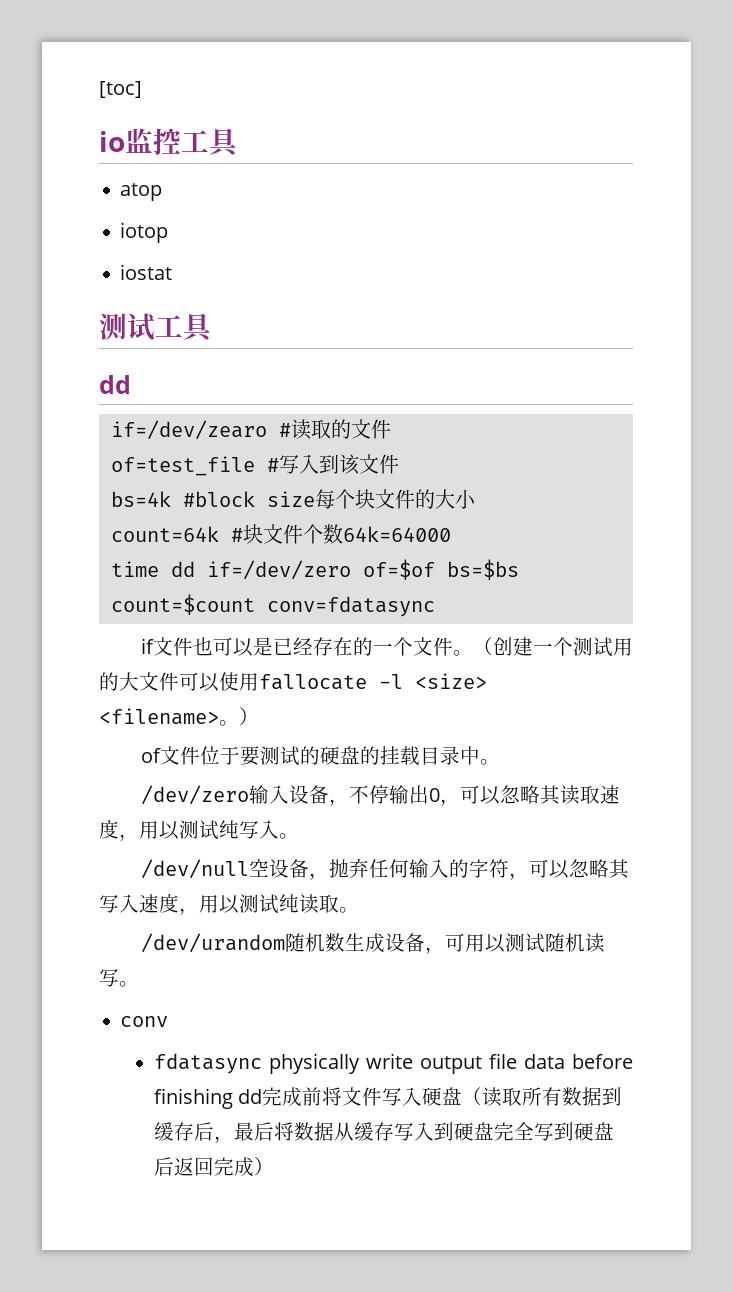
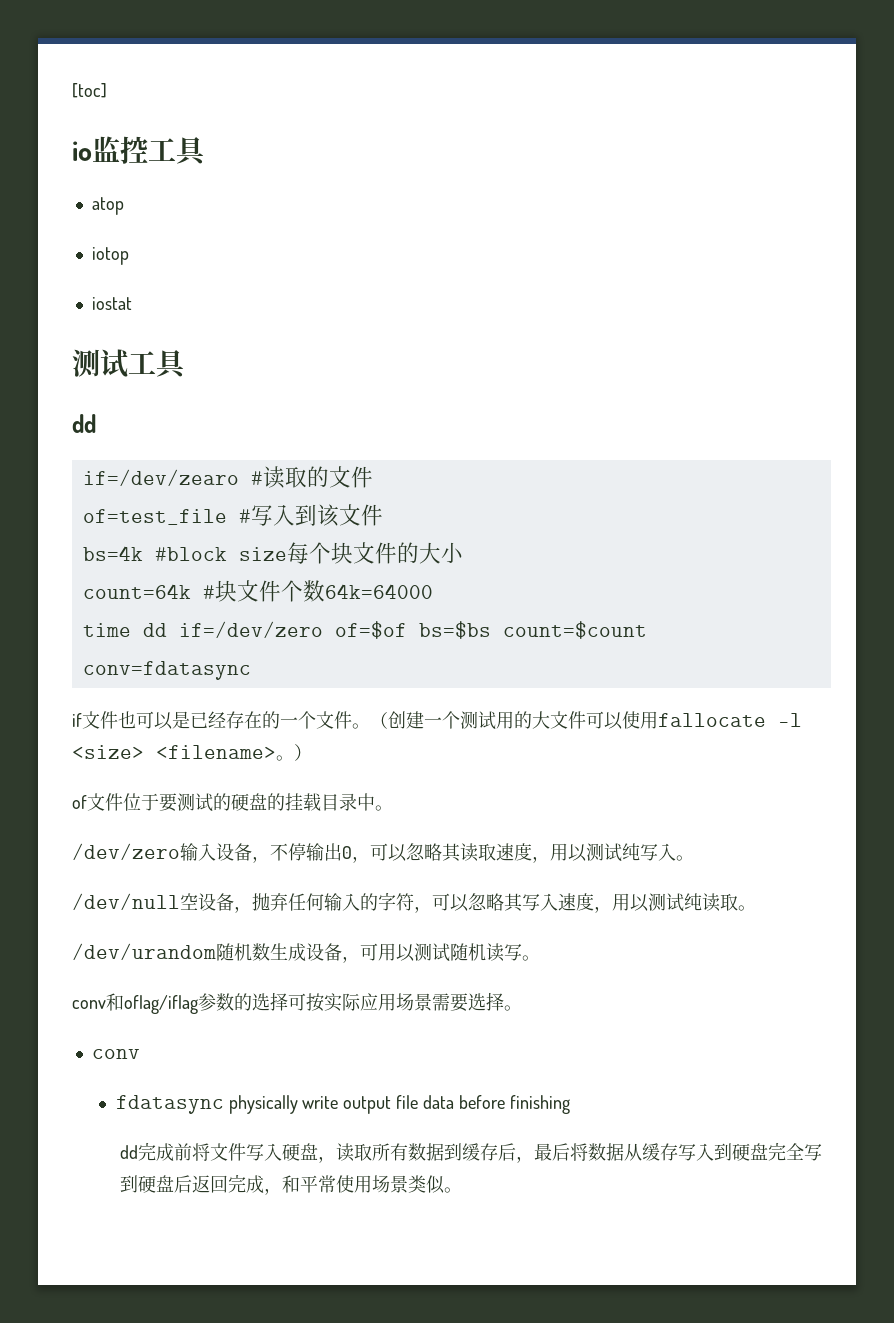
+ conv和oflag/iflag参数的选择可按实际应用场景需要选择。
- fdatasync physically write output file data before finishing dd完成前将文件写入硬盘（读取所有数据到缓存后，最后将数据从缓存写入到硬盘完全写到硬盘后返回完成）
+ fdatasync physically write output file data before finishing
+ dd完成前将文件写入硬盘，读取所有数据到缓存后，最后将数据从缓存写入到硬盘完全写到硬盘后返回完成，和平常使用场景类似。

